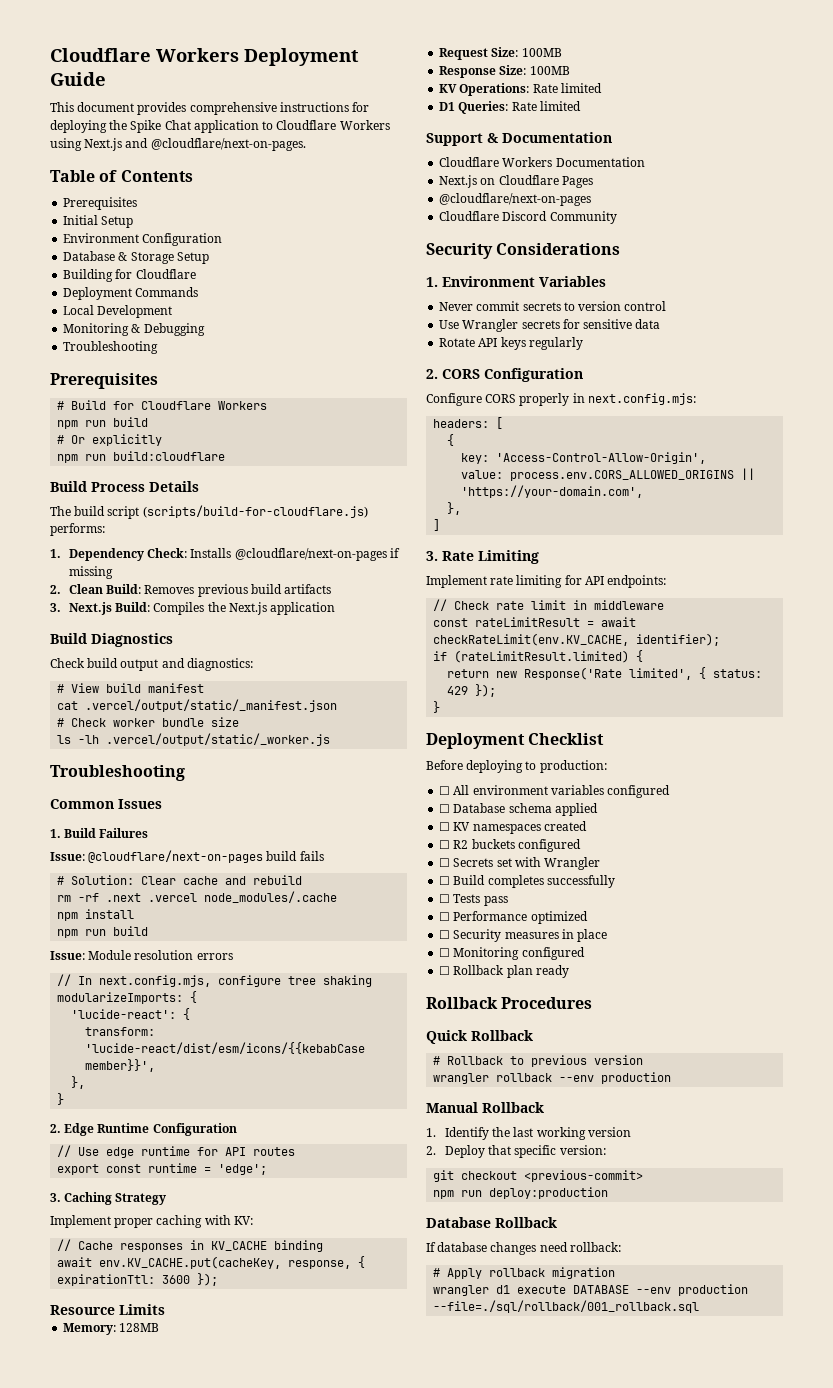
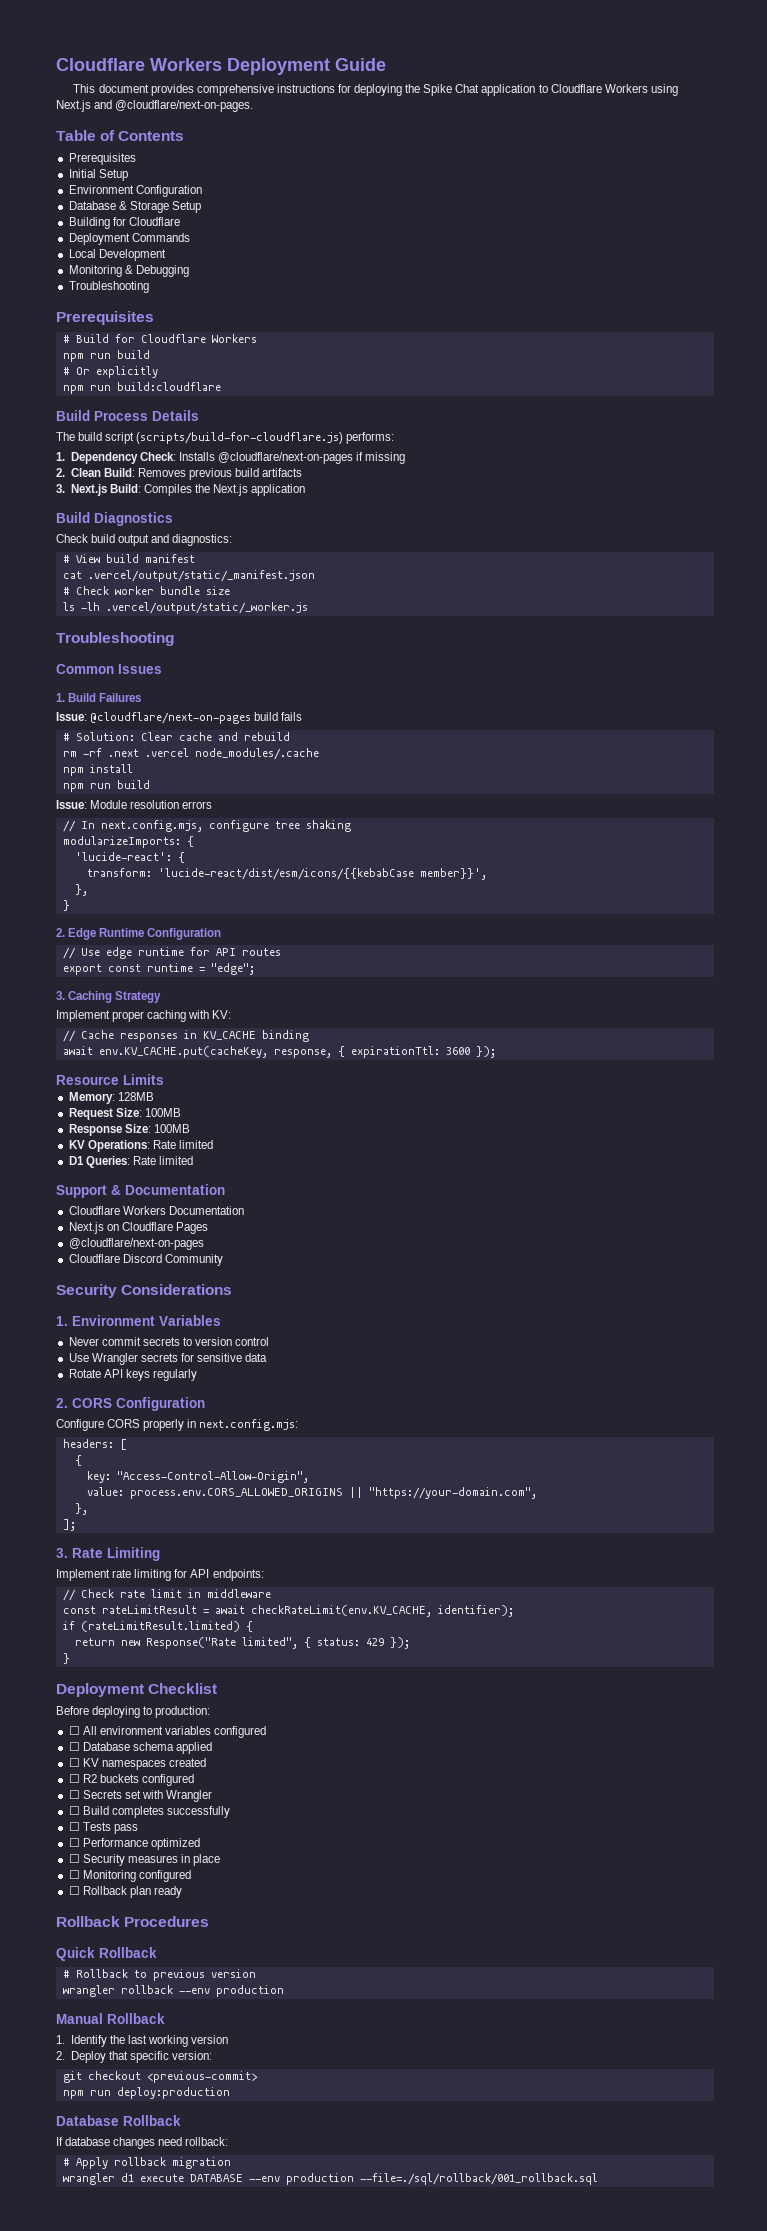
- export const runtime = 'edge';
+ export const runtime = "edge";
- key: 'Access-Control-Allow-Origin',
+ key: "Access-Control-Allow-Origin",
- value: process.env.CORS_ALLOWED_ORIGINS || 'https://your-domain.com',
+ value: process.env.CORS_ALLOWED_ORIGINS || "https://your-domain.com",
  },
- ]
+ ];
- return new Response('Rate limited', { status: 429 });
+ return new Response("Rate limited", { status: 429 });

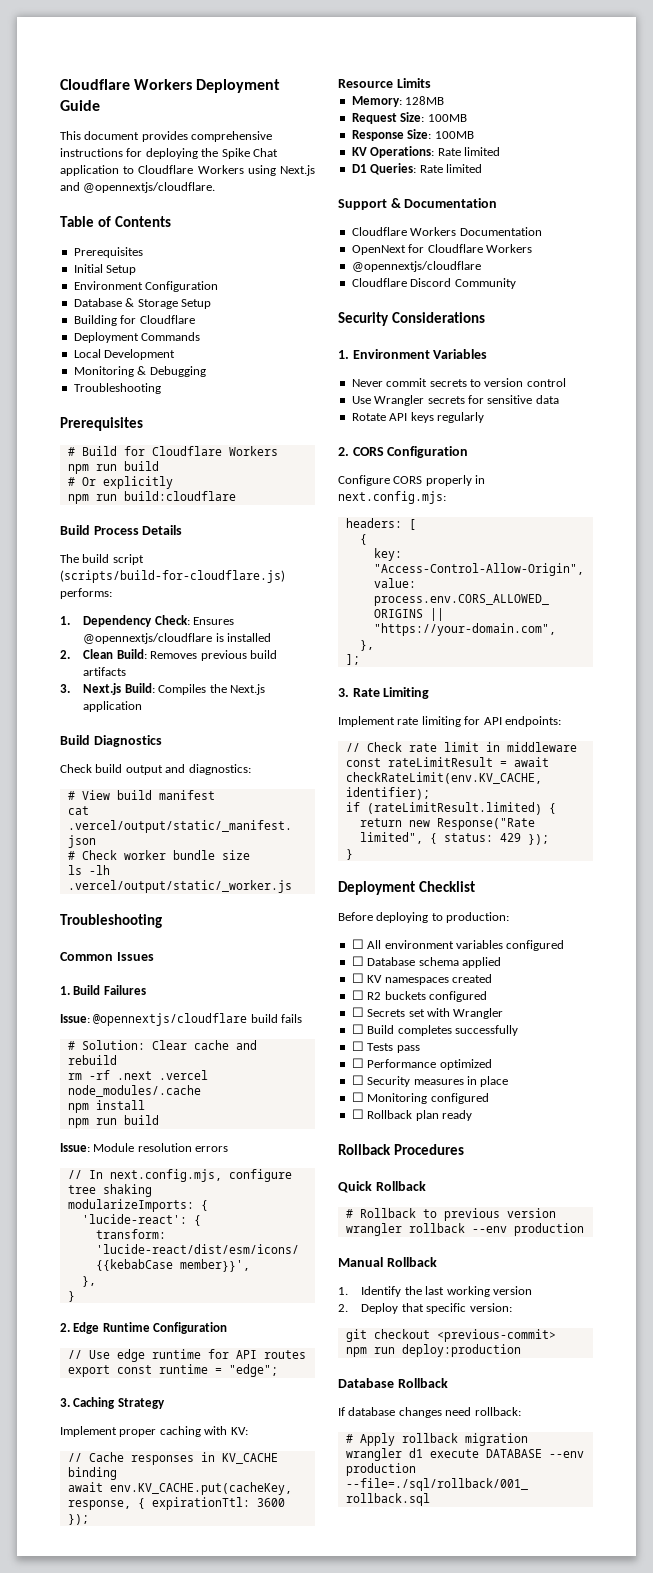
- This document provides comprehensive instructions for deploying the Spike Chat application to Cloudflare Workers using Next.js and @cloudflare/next-on-pages.
+ This document provides comprehensive instructions for deploying the Spike Chat application to Cloudflare Workers using Next.js and @opennextjs/cloudflare.
- 1. Dependency Check: Installs @cloudflare/next-on-pages if missing
+ 1. Dependency Check: Ensures @opennextjs/cloudflare is installed
- Issue: @cloudflare/next-on-pages build fails
+ Issue: @opennextjs/cloudflare build fails
- Next.js on Cloudflare Pages
- @cloudflare/next-on-pages
+ OpenNext for Cloudflare Workers
+ @opennextjs/cloudflare

